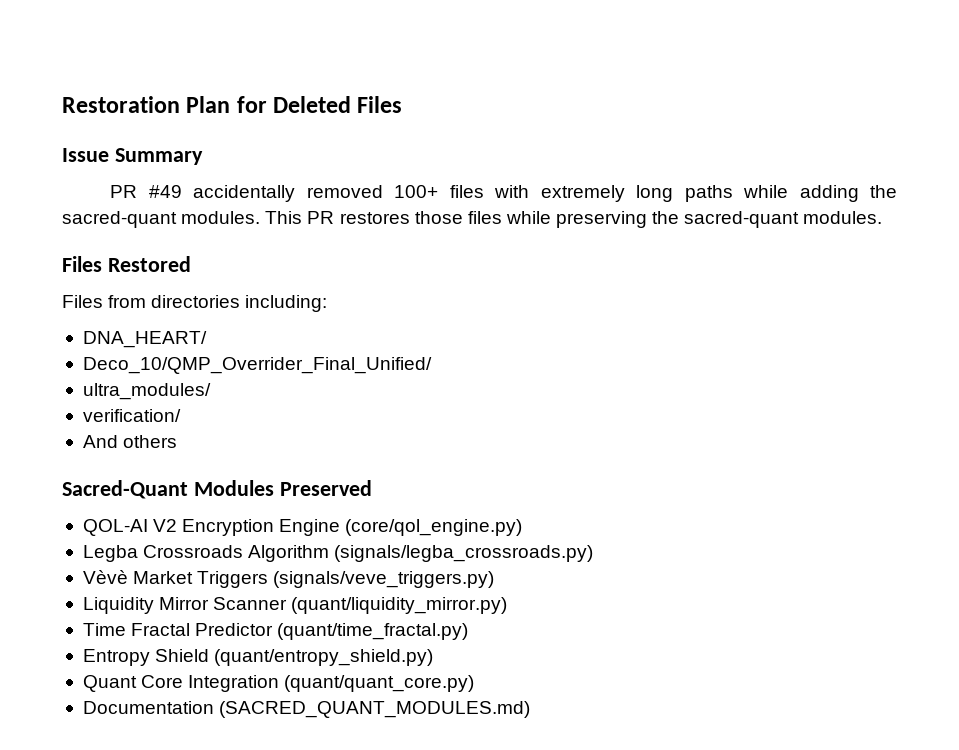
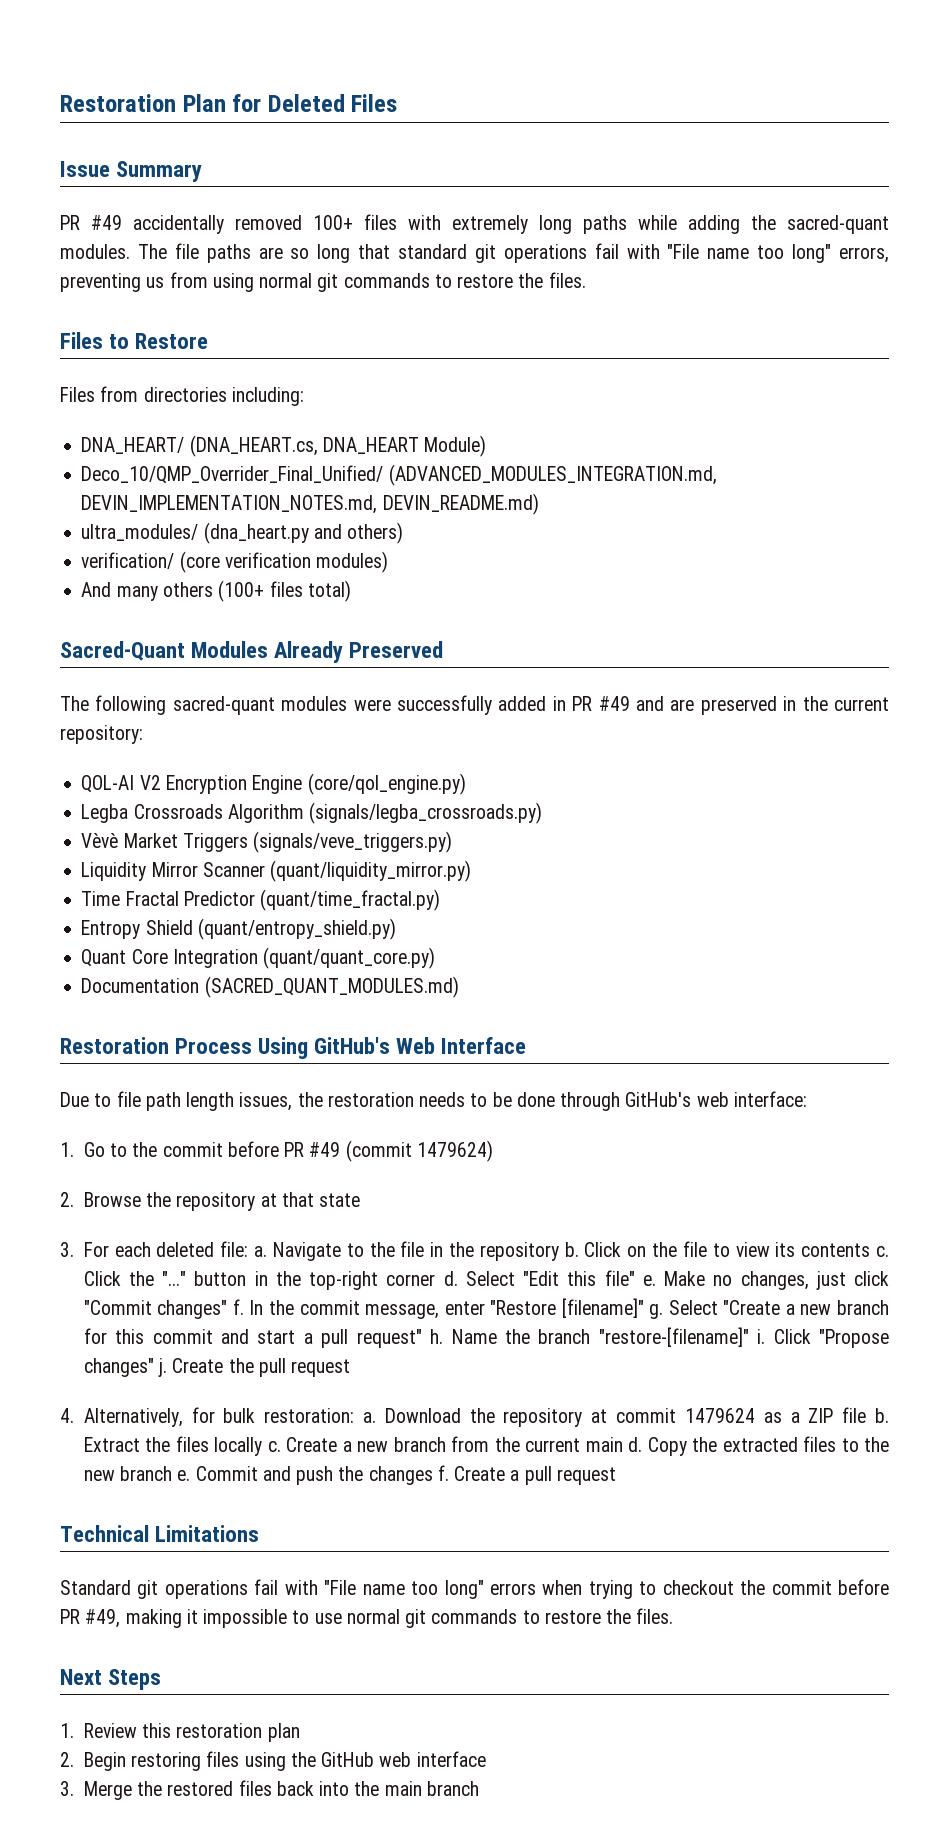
- This PR restores those files while preserving the sacred-quant modules.
- Files Restored
+ The file paths are so long that standard git operations fail with "File name too long" errors, preventing us from using normal git commands to restore the files.
+ Files to Restore
- DNA_HEART/
- Deco_10/QMP_Overrider_Final_Unified/
- ultra_modules/
- verification/
+ DNA_HEART/ (DNA_HEART.cs, DNA_HEART Module)
+ Deco_10/QMP_Overrider_Final_Unified/ (ADVANCED_MODULES_INTEGRATION.md, DEVIN_IMPLEMENTATION_NOTES.md, DEVIN_README.md)
+ ultra_modules/ (dna_heart.py and others)
+ verification/ (core verification modules)
- And others
+ And many others (100+ files total)
- Sacred-Quant Modules Preserved
+ Sacred-Quant Modules Already Preserved
+ The following sacred-quant modules were successfully added in PR #49 and are preserved in the current repository:
+ Restoration Process Using GitHub's Web Interface
+ Due to file path length issues, the restoration needs to be done through GitHub's web interface:
+ 1. Go to the commit before PR #49 (commit 1479624)
+ 2. Browse the repository at that state
+ 3. For each deleted file: a. Navigate to the file in the repository b. Click on the file to view its contents c. Click the "..." button in the top-right corner d. Select "Edit this file" e. Make no changes, just click "Commit changes" f. In the commit message, enter "Restore [filename]" g. Select "Create a new branch for this commit and start a pull request" h. Name the branch "restore-[filename]" i. Click "Propose changes" j. Create the pull request
+ 4. Alternatively, for bulk restoration: a. Download the repository at commit 1479624 as a ZIP file b. Extract the files locally c. Create a new branch from the current main d. Copy the extracted files to the new branch e. Commit and push the changes f. Create a pull request
+ Technical Limitations
+ Standard git operations fail with "File name too long" errors when trying to checkout the commit before PR #49, making it impossible to use normal git commands to restore the files.
+ Next Steps
+ 1. Review this restoration plan
+ 2. Begin restoring files using the GitHub web interface
+ 3. Merge the restored files back into the main branch

